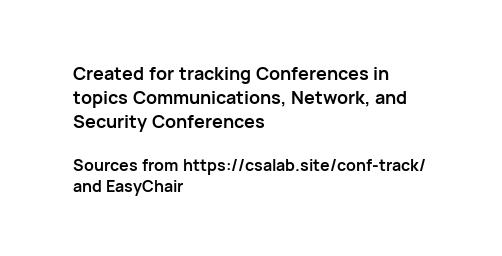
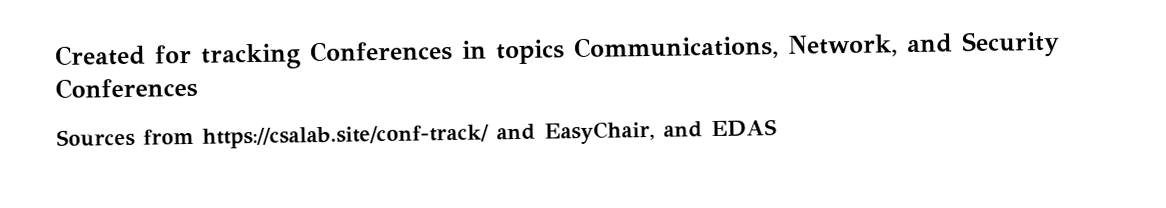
- Sources from https://csalab.site/conf-track/ and EasyChair
+ Sources from https://csalab.site/conf-track/ and EasyChair, and EDAS

